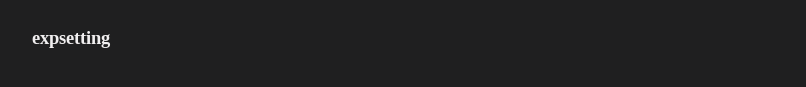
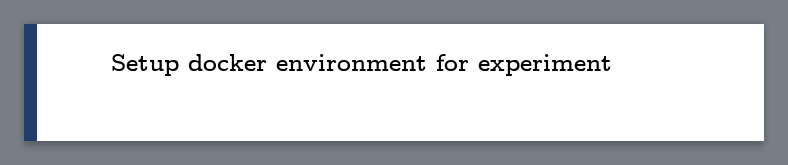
- expsetting
+ Setup docker environment for experiment

